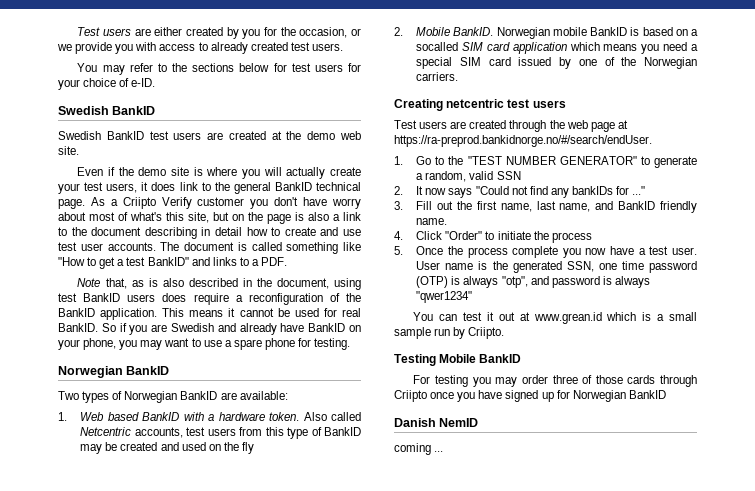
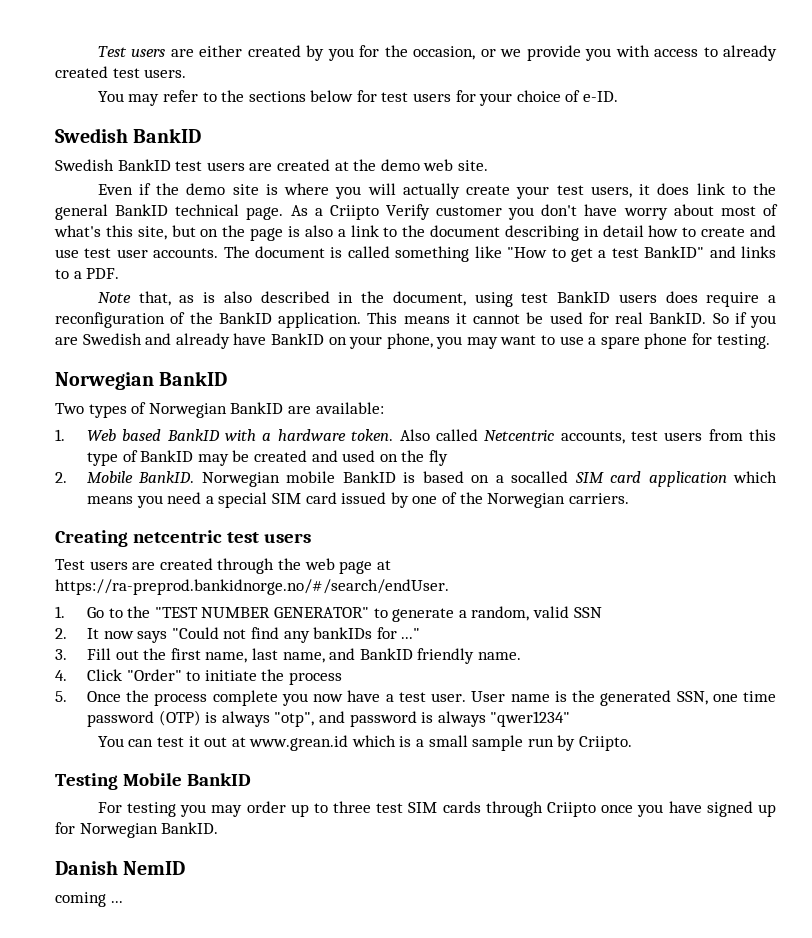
- For testing you may order three of those cards through Criipto once you have signed up for Norwegian BankID
+ For testing you may order up to three test SIM cards through Criipto once you have signed up for Norwegian BankID.

